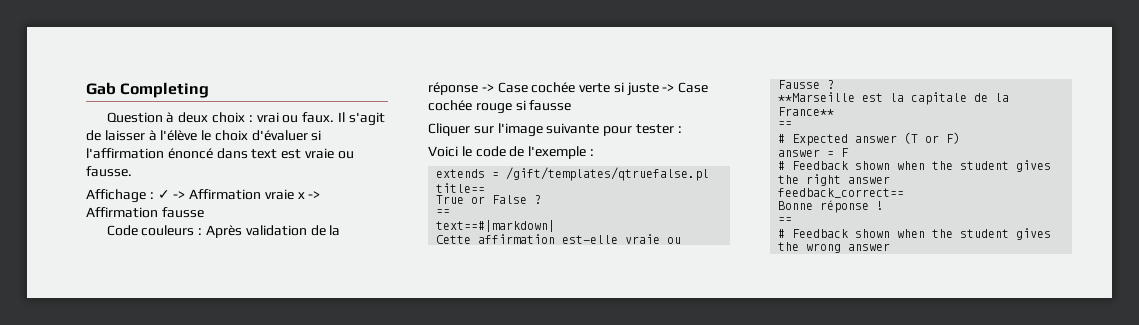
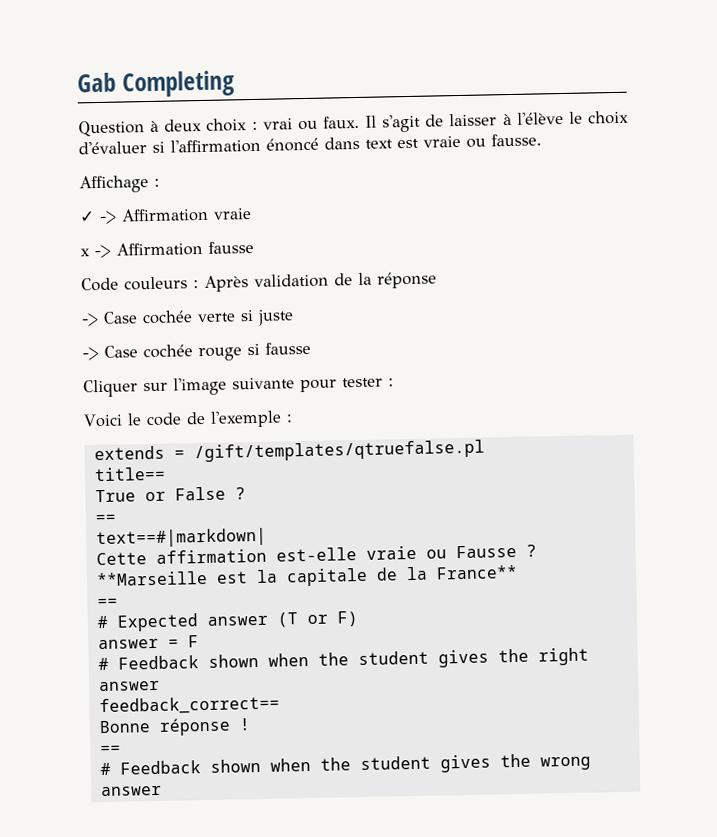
- Affichage : ✓ -> Affirmation vraie x -> Affirmation fausse
+ Affichage :
+ ✓ -> Affirmation vraie
+ x -> Affirmation fausse
- Code couleurs : Après validation de la réponse -> Case cochée verte si juste -> Case cochée rouge si fausse
+ Code couleurs : Après validation de la réponse
+ -> Case cochée verte si juste
+ -> Case cochée rouge si fausse

